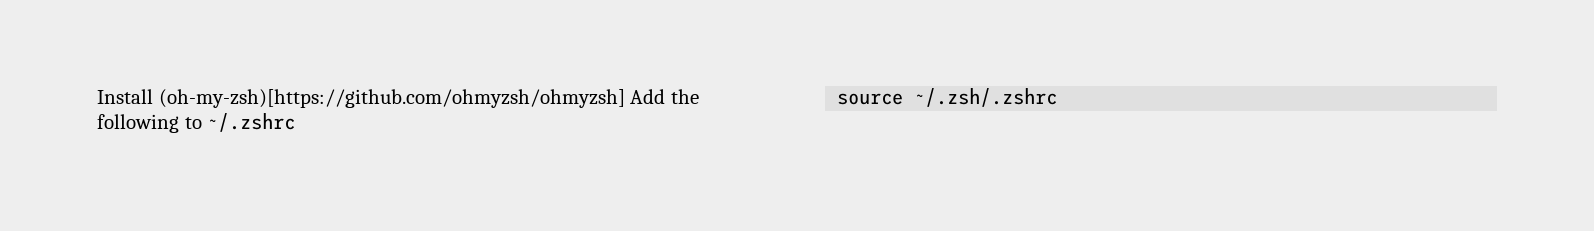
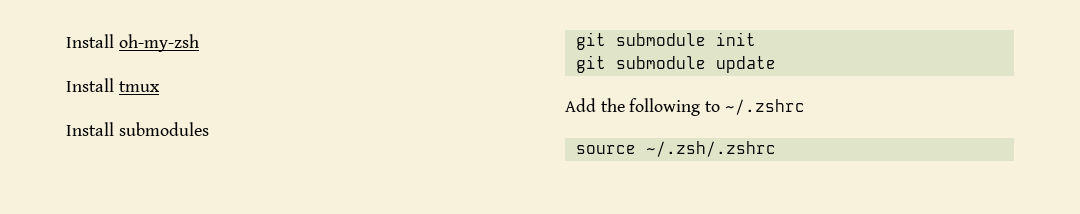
- Install (oh-my-zsh)[https://github.com/ohmyzsh/ohmyzsh] Add the following to ~/.zshrc
+ Install oh-my-zsh
+ Install tmux
+ Install submodules
+ git submodule init
+ git submodule update
+ Add the following to ~/.zshrc

